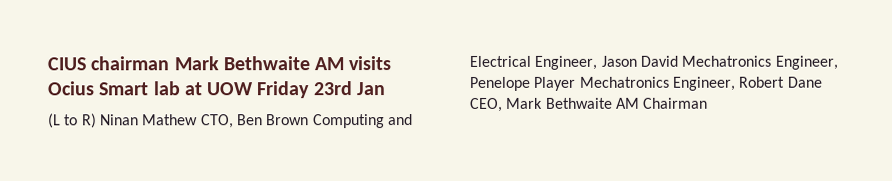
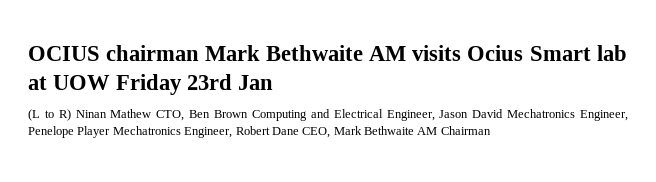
- CIUS chairman Mark Bethwaite AM visits Ocius Smart lab at UOW Friday 23rd Jan
+ OCIUS chairman Mark Bethwaite AM visits Ocius Smart lab at UOW Friday 23rd Jan

